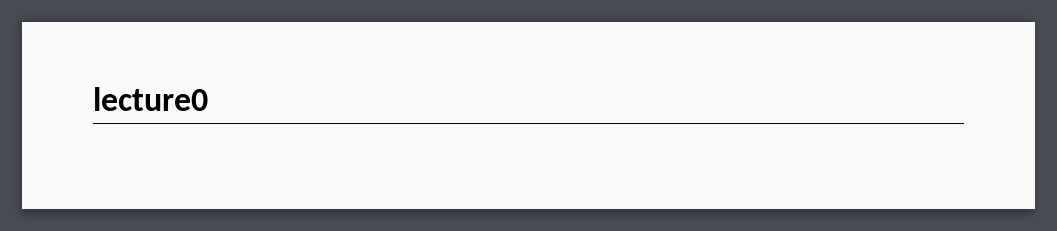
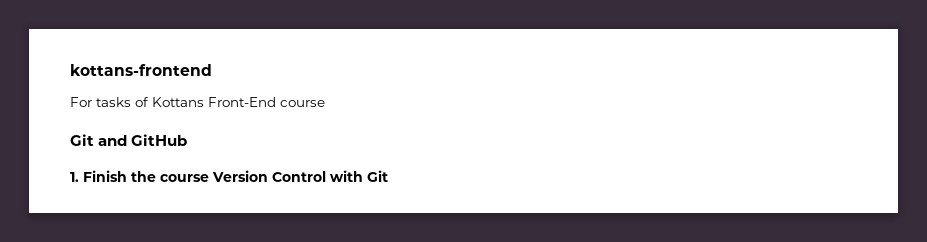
- lecture0
+ kottans-frontend
+ For tasks of Kottans Front-End course
+ Git and GitHub
+ 1. Finish the course Version Control with Git

